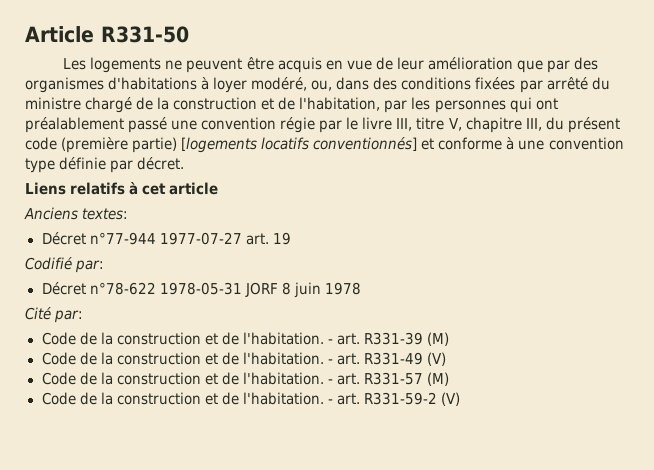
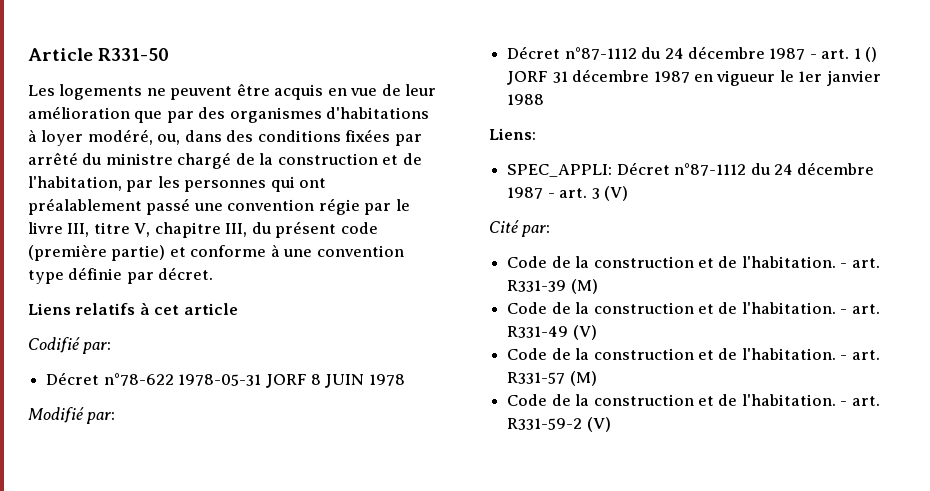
- Les logements ne peuvent être acquis en vue de leur amélioration que par des organismes d'habitations à loyer modéré, ou, dans des conditions fixées par arrêté du ministre chargé de la construction et de l'habitation, par les personnes qui ont préalablement passé une convention régie par le livre III, titre V, chapitre III, du présent code (première partie) [logements locatifs conventionnés] et conforme à une convention type définie par décret.
+ Les logements ne peuvent être acquis en vue de leur amélioration que par des organismes d'habitations à loyer modéré, ou, dans des conditions fixées par arrêté du ministre chargé de la construction et de l'habitation, par les personnes qui ont préalablement passé une convention régie par le livre III, titre V, chapitre III, du présent code (première partie) et conforme à une convention type définie par décret.
- Anciens textes:
- Décret n°77-944 1977-07-27 art. 19
- Décret n°78-622 1978-05-31 JORF 8 juin 1978
+ Décret n°78-622 1978-05-31 JORF 8 JUIN 1978
+ Modifié par:
+ Décret n°87-1112 du 24 décembre 1987 - art. 1 () JORF 31 décembre 1987 en vigueur le 1er janvier 1988
+ Liens:
+ SPEC_APPLI: Décret n°87-1112 du 24 décembre 1987 - art. 3 (V)

